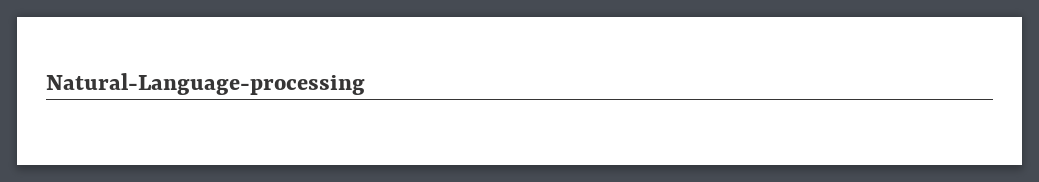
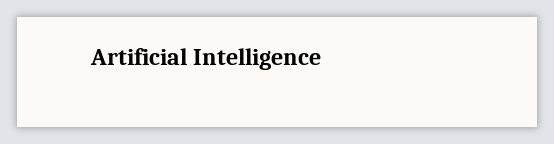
- Natural-Language-processing
+ Artificial Intelligence

